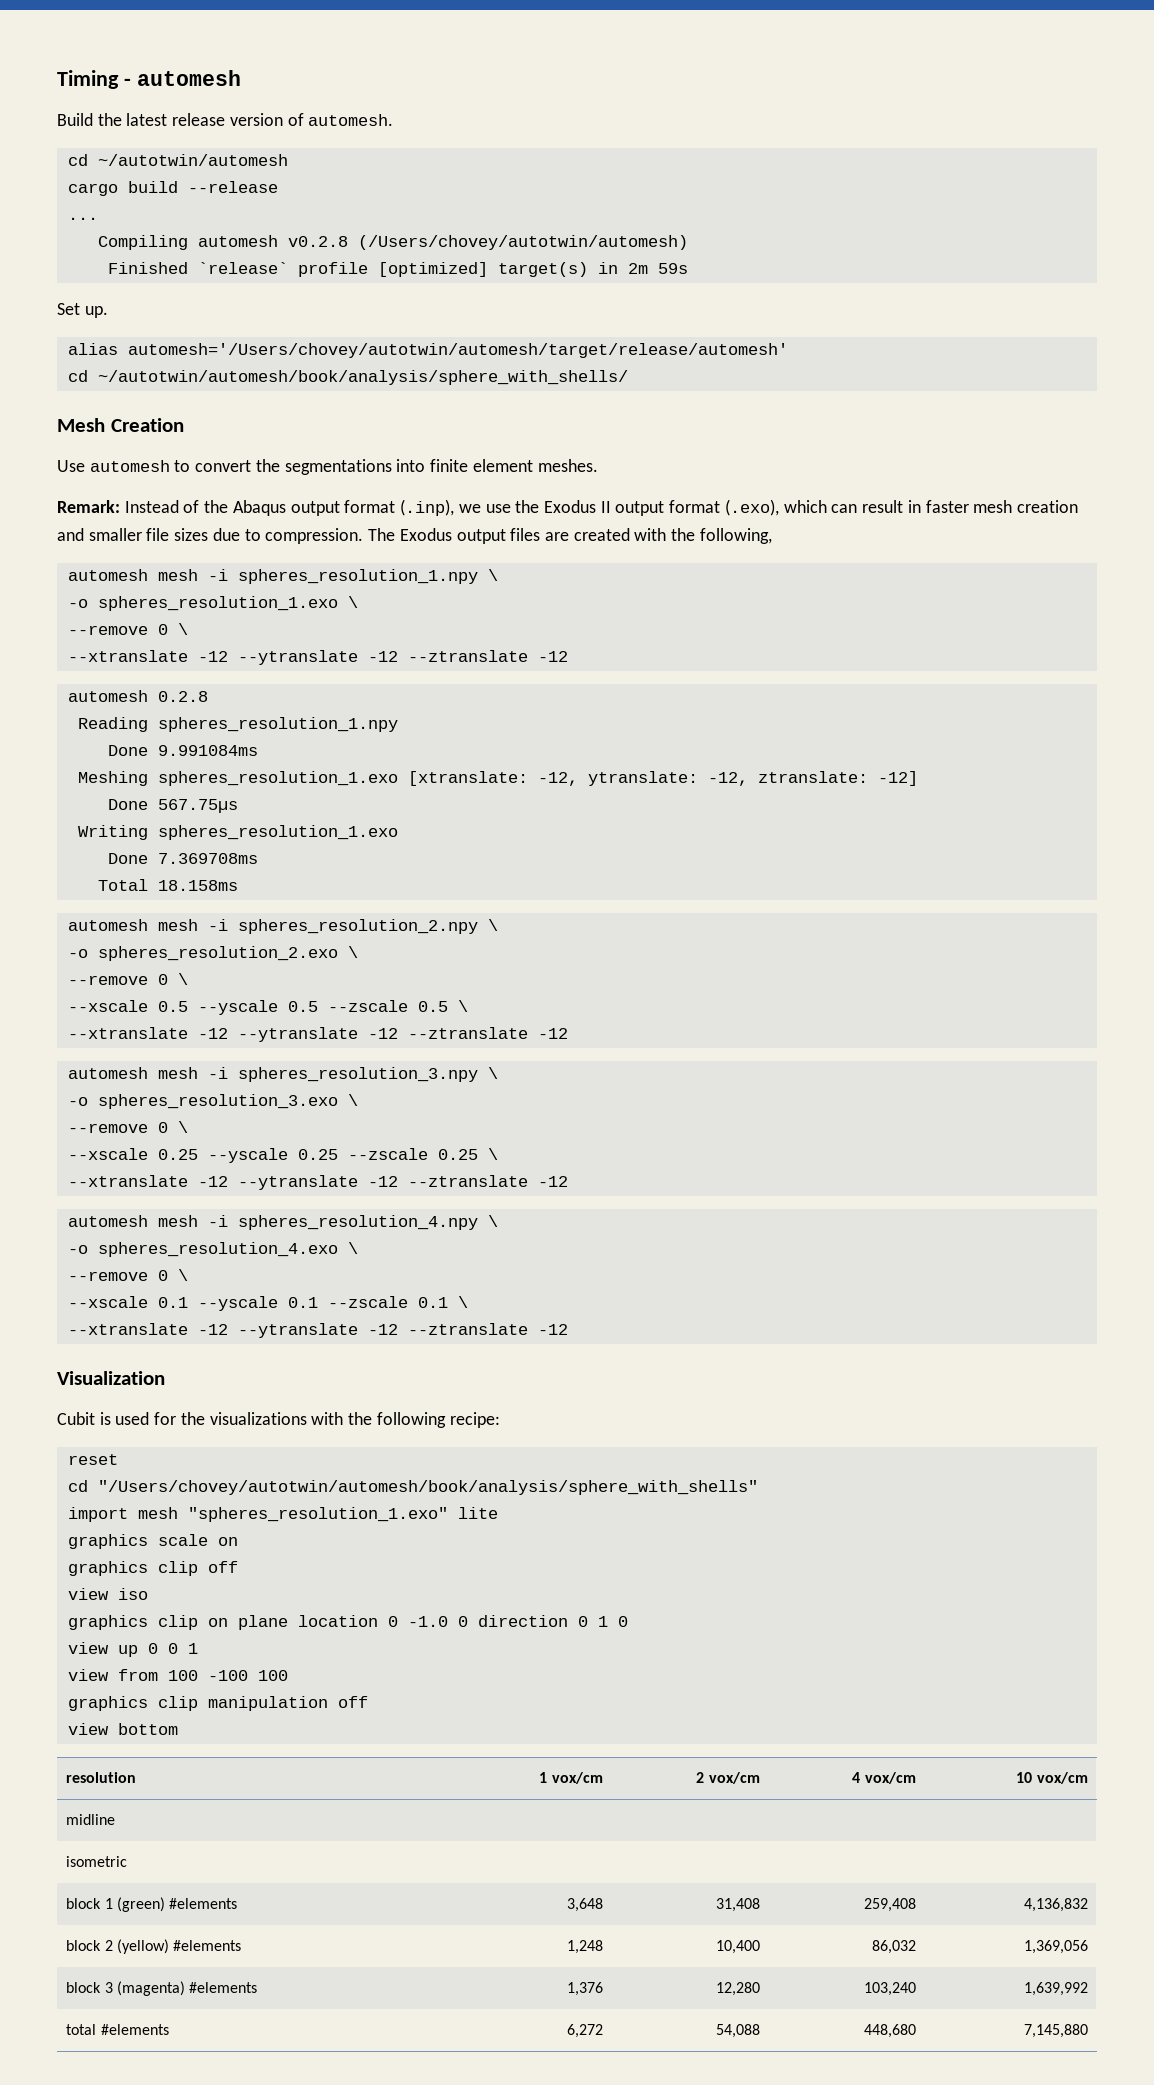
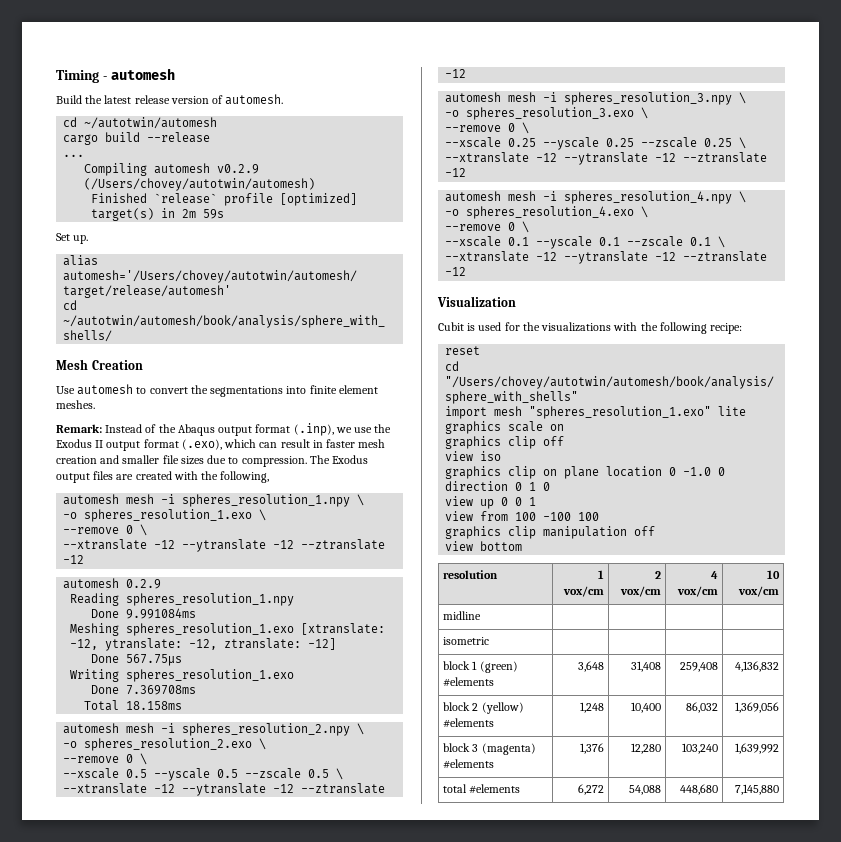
- Compiling automesh v0.2.8 (/Users/chovey/autotwin/automesh)
+ Compiling automesh v0.2.9 (/Users/chovey/autotwin/automesh)
- automesh 0.2.8
+ automesh 0.2.9

